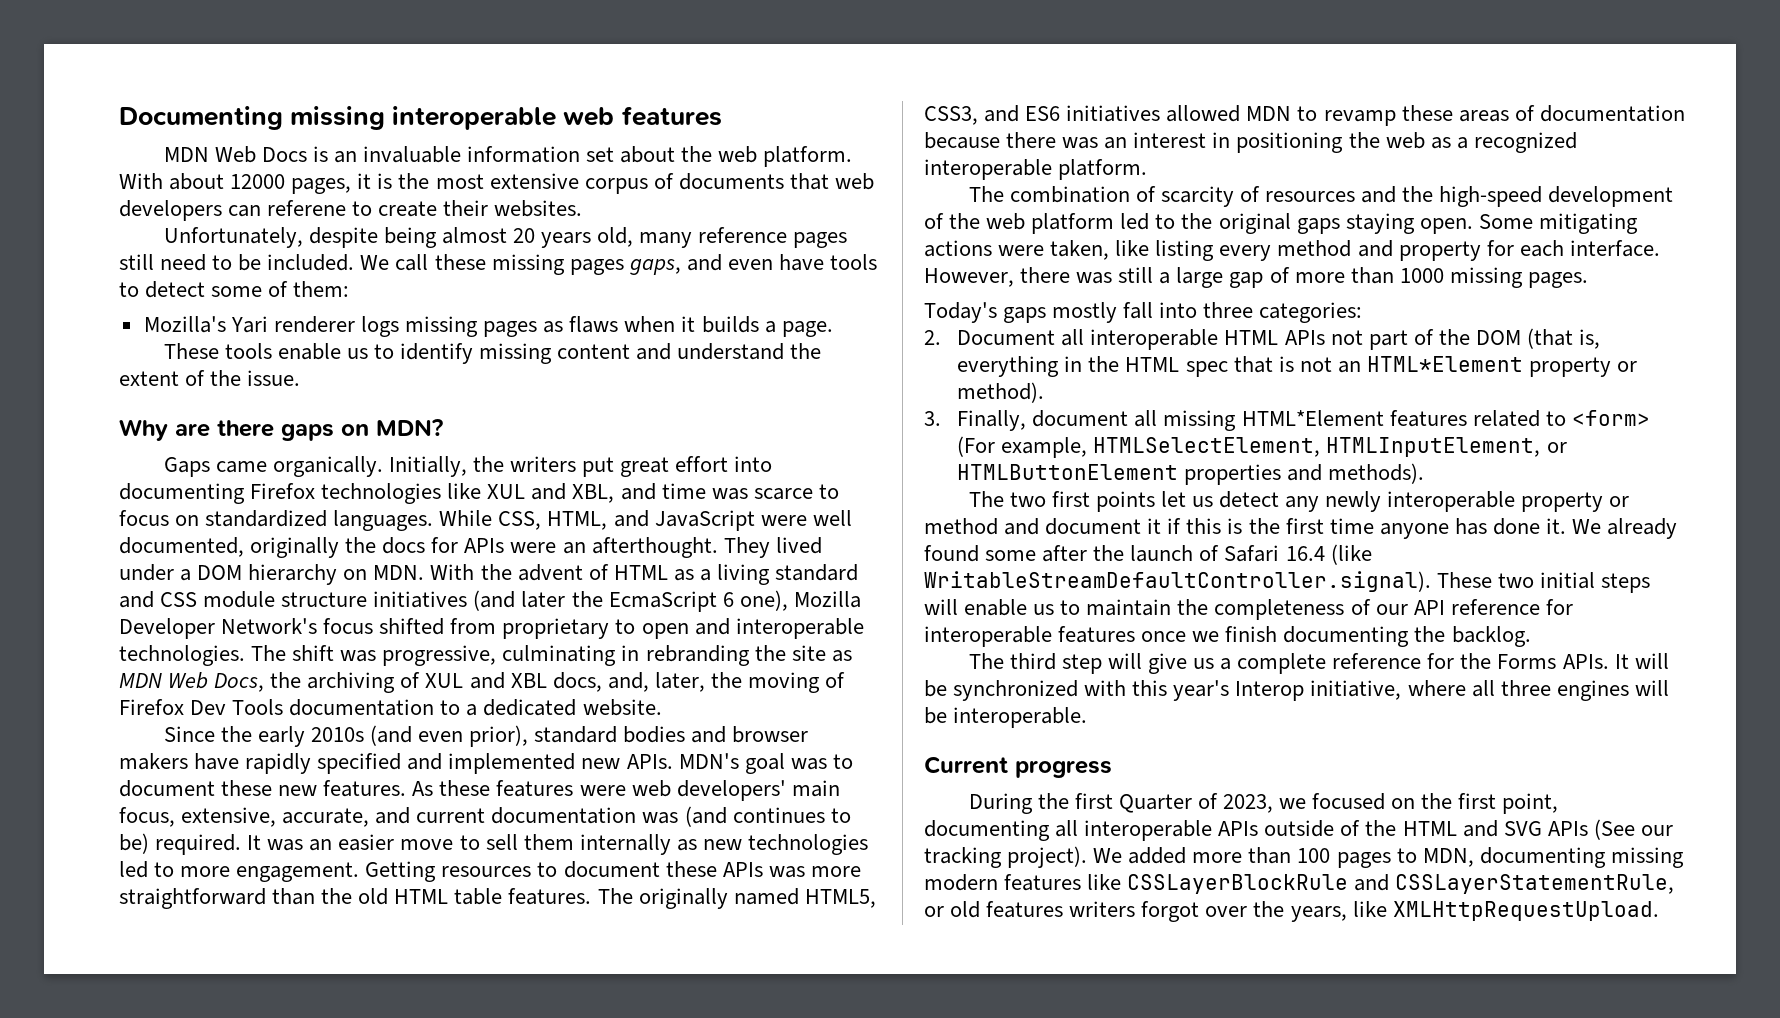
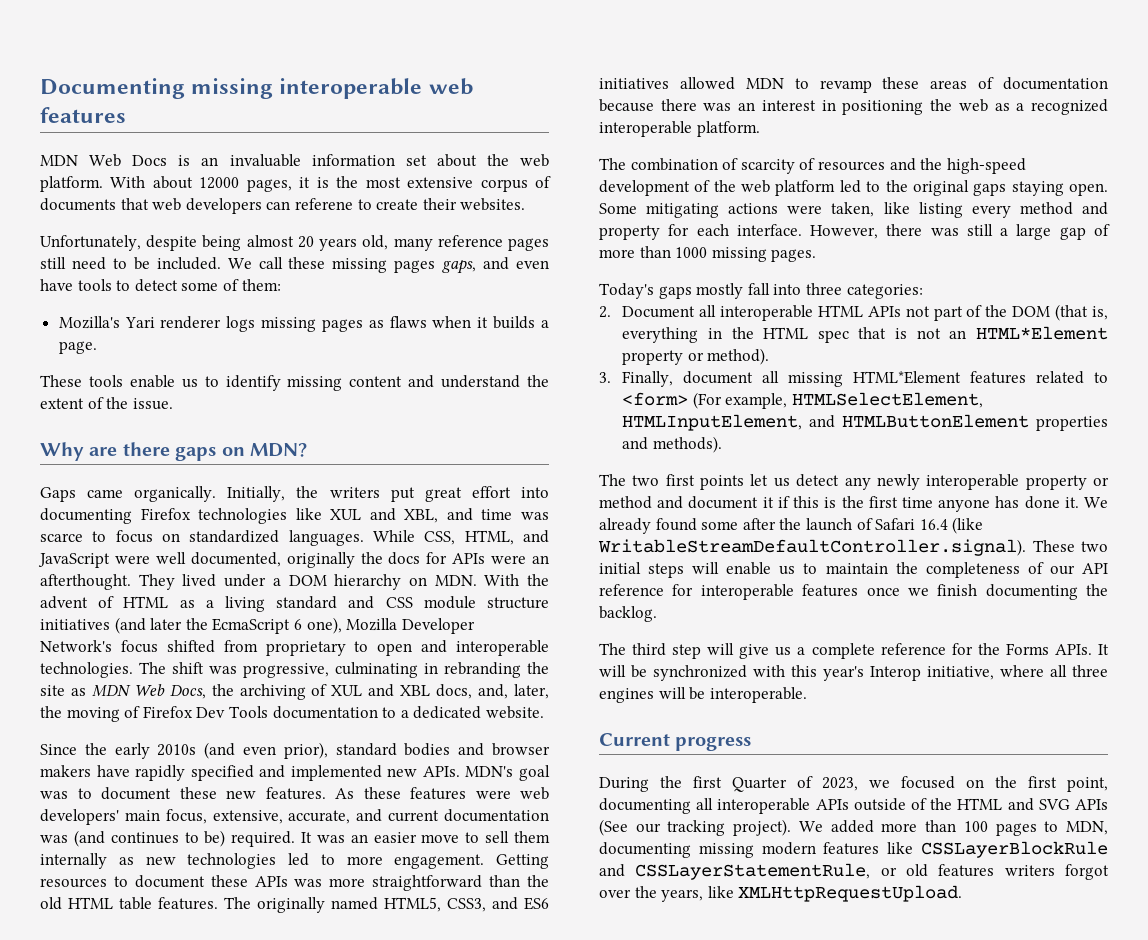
- 3. Finally, document all missing HTML*Element features related to <form> (For example, HTMLSelectElement, HTMLInputElement, or HTMLButtonElement properties and methods).
+ 3. Finally, document all missing HTML*Element features related to <form> (For example, HTMLSelectElement, HTMLInputElement, and HTMLButtonElement properties and methods).

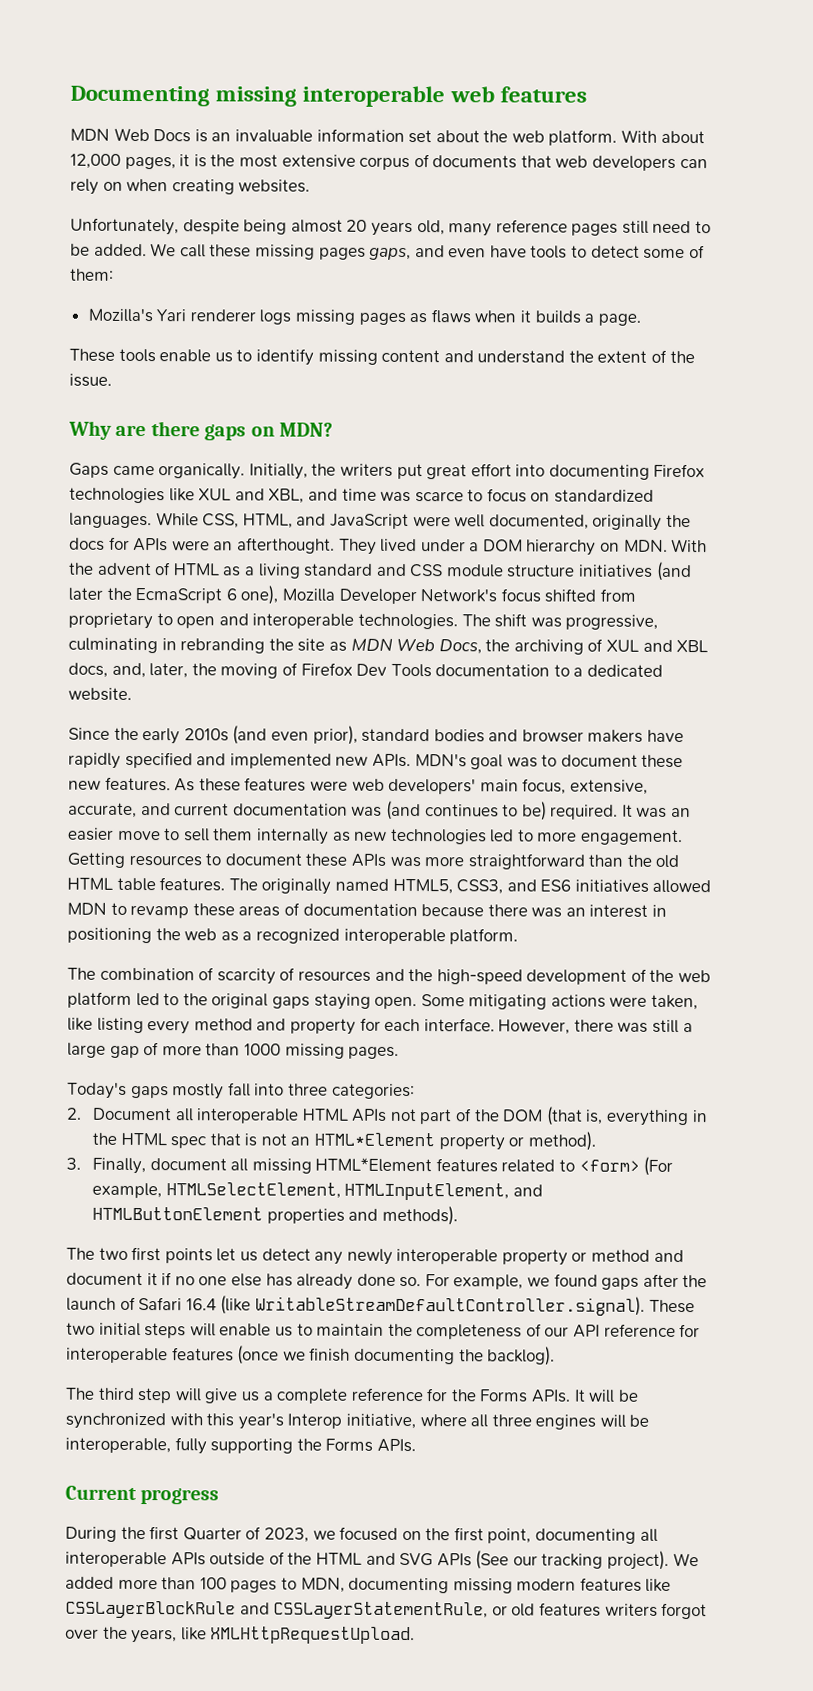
- With about 12000 pages, it is the most extensive corpus of documents that web developers can referene to create their websites.
+ With about 12,000 pages, it is the most extensive corpus of documents that web developers can rely on when creating websites.
- Unfortunately, despite being almost 20 years old, many reference pages still need to be included.
+ Unfortunately, despite being almost 20 years old, many reference pages still need to be added.
- The two first points let us detect any newly interoperable property or method and document it if this is the first time anyone has done it. We already found some after the launch of Safari 16.4 (like WritableStreamDefaultController.signal). These two initial steps will enable us to maintain the completeness of our API reference for interoperable features once we finish documenting the backlog.
+ The two first points let us detect any newly interoperable property or method and document it if no one else has already done so. For example, we found gaps after the launch of Safari 16.4 (like WritableStreamDefaultController.signal). These two initial steps will enable us to maintain the completeness of our API reference for interoperable features (once we finish documenting the backlog).
- It will be synchronized with this year's Interop initiative, where all three engines will be interoperable.
+ It will be synchronized with this year's Interop initiative, where all three engines will be interoperable, fully supporting the Forms APIs.

